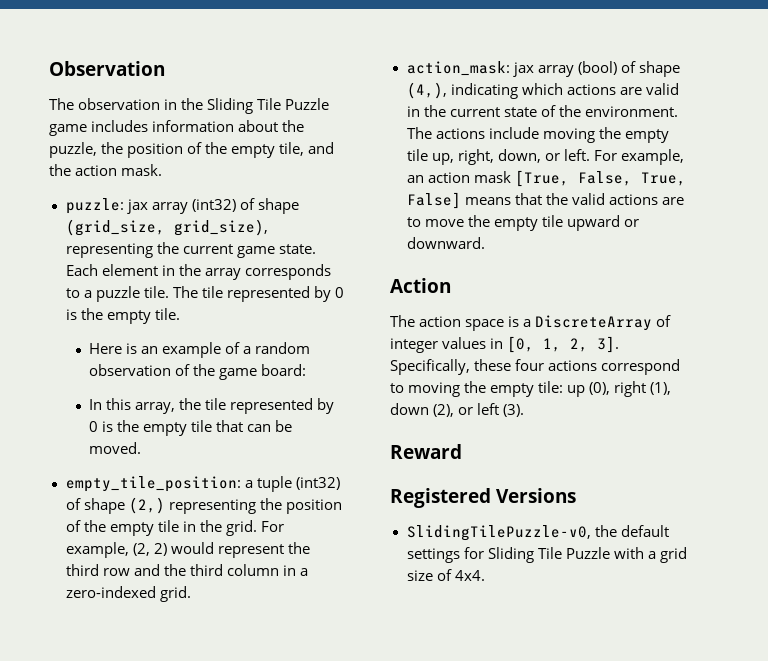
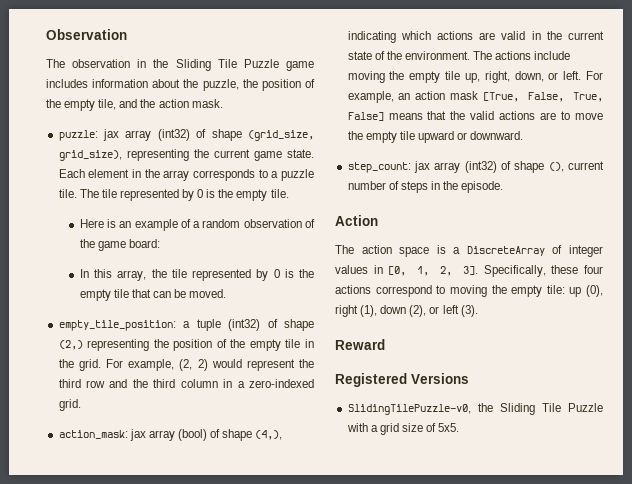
+ step_count: jax array (int32) of shape (), current number of steps in the episode.
- SlidingTilePuzzle-v0, the default settings for Sliding Tile Puzzle with a grid size of 4x4.
+ SlidingTilePuzzle-v0, the Sliding Tile Puzzle with a grid size of 5x5.

